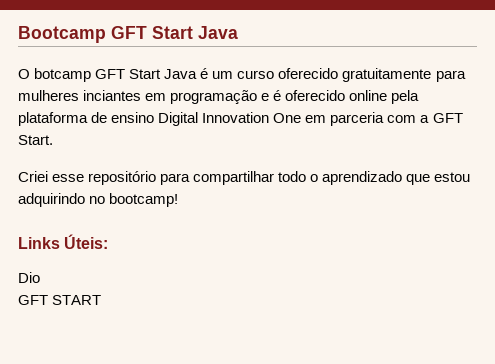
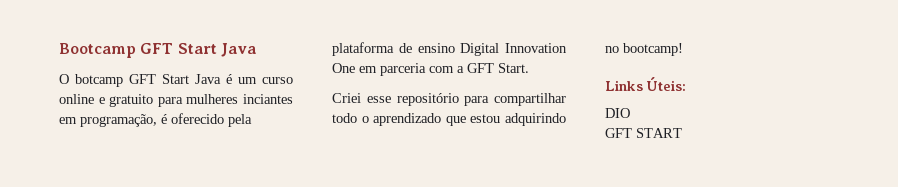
- O botcamp GFT Start Java é um curso oferecido gratuitamente para mulheres inciantes em programação e é oferecido online pela plataforma de ensino Digital Innovation One em parceria com a GFT Start.
+ O botcamp GFT Start Java é um curso online e gratuito para mulheres inciantes em programação, é oferecido pela plataforma de ensino Digital Innovation One em parceria com a GFT Start.
- Dio
+ DIO

